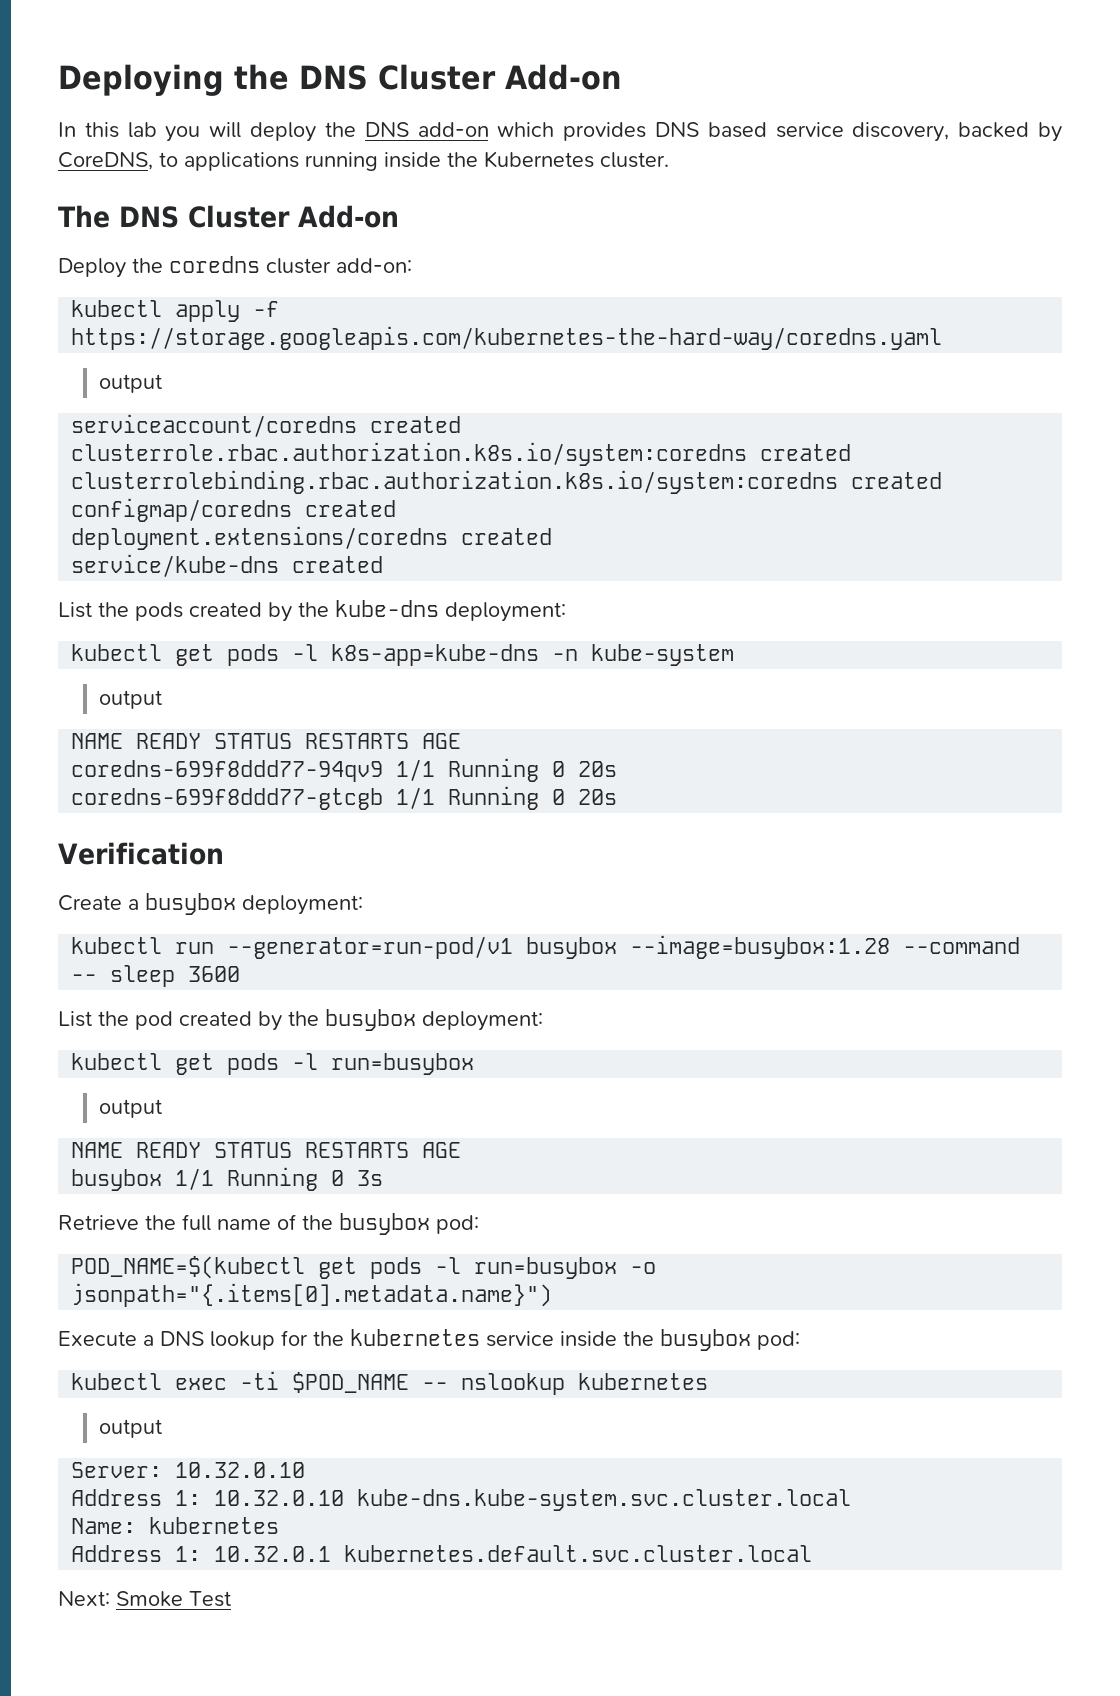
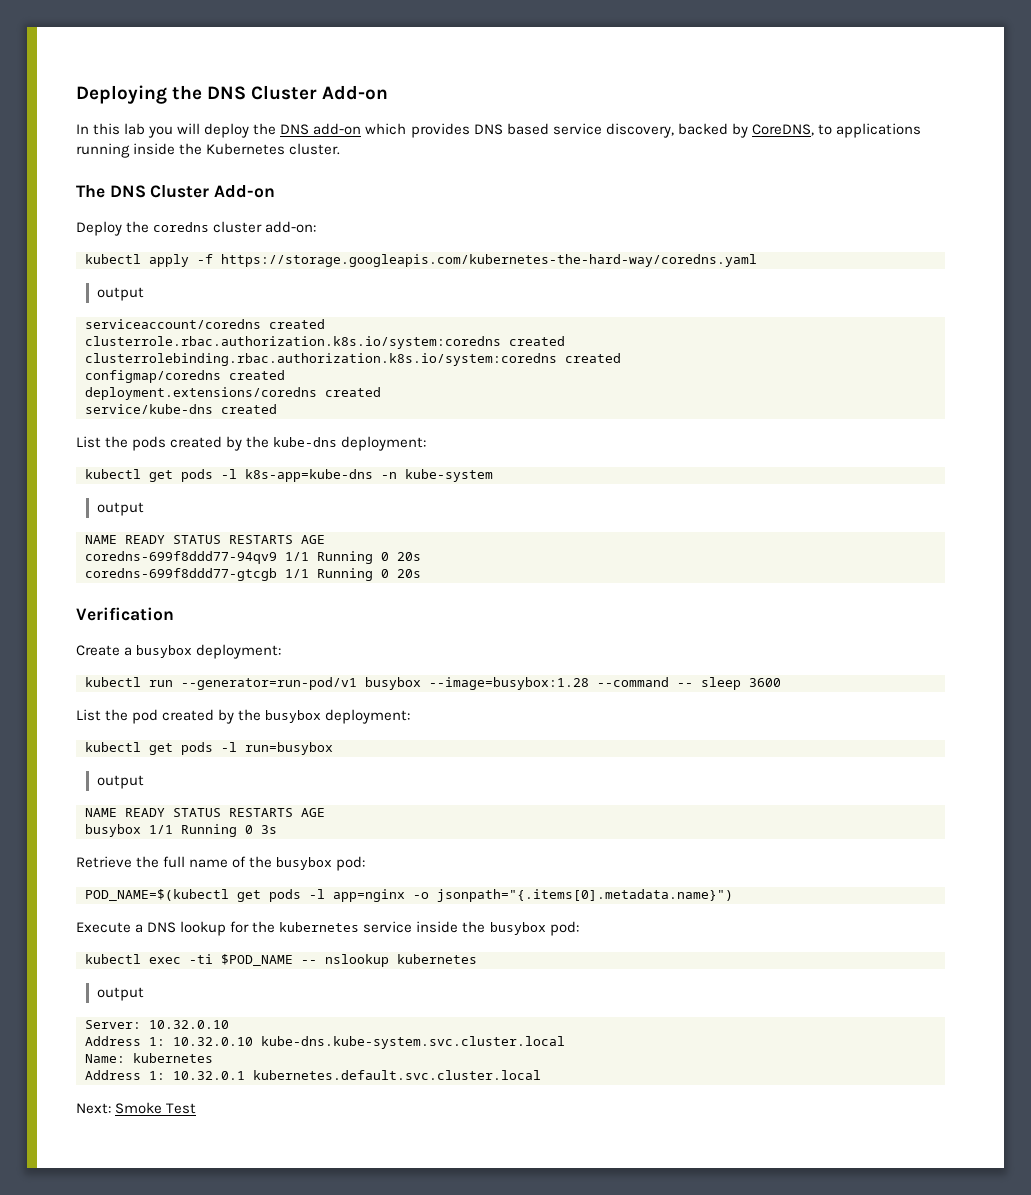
- POD_NAME=$(kubectl get pods -l run=busybox -o jsonpath="{.items[0].metadata.name}")
+ POD_NAME=$(kubectl get pods -l app=nginx -o jsonpath="{.items[0].metadata.name}")

